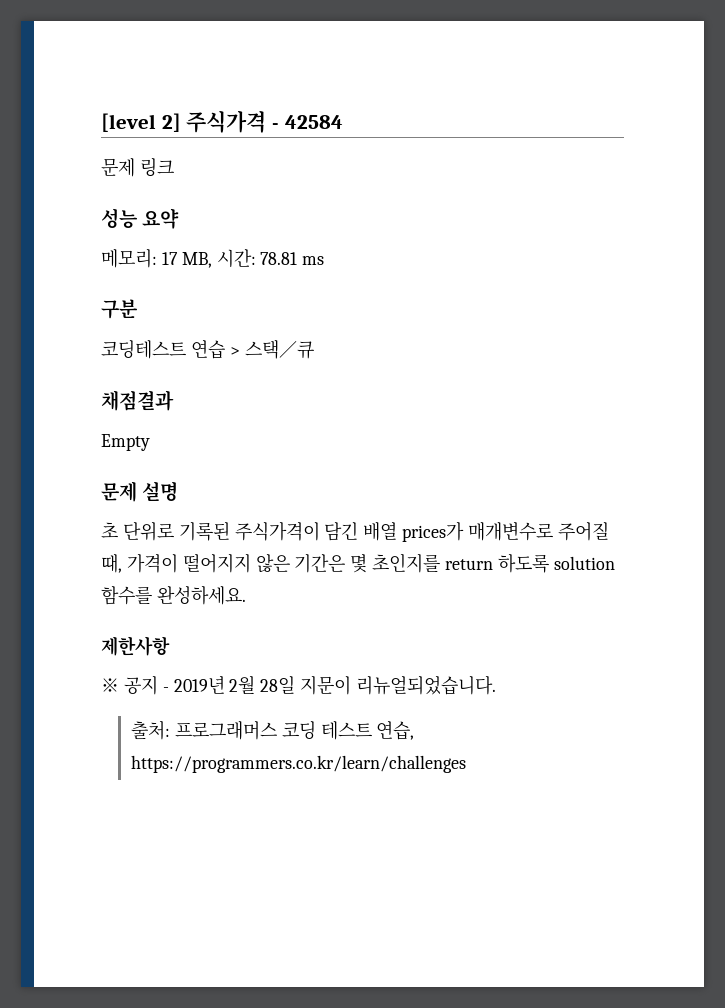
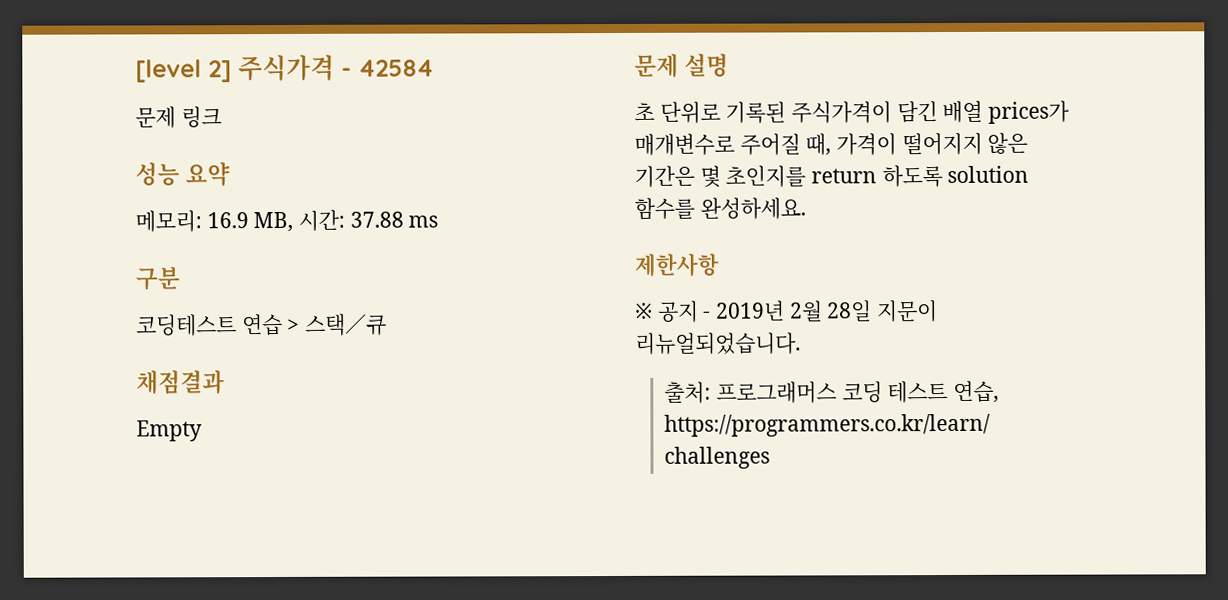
- 메모리: 17 MB, 시간: 78.81 ms
+ 메모리: 16.9 MB, 시간: 37.88 ms

